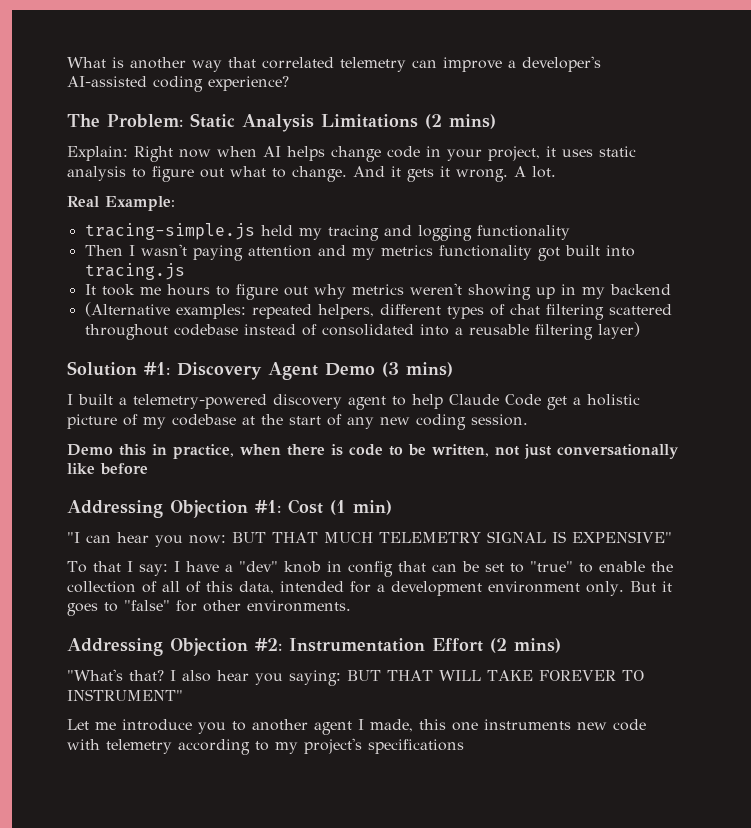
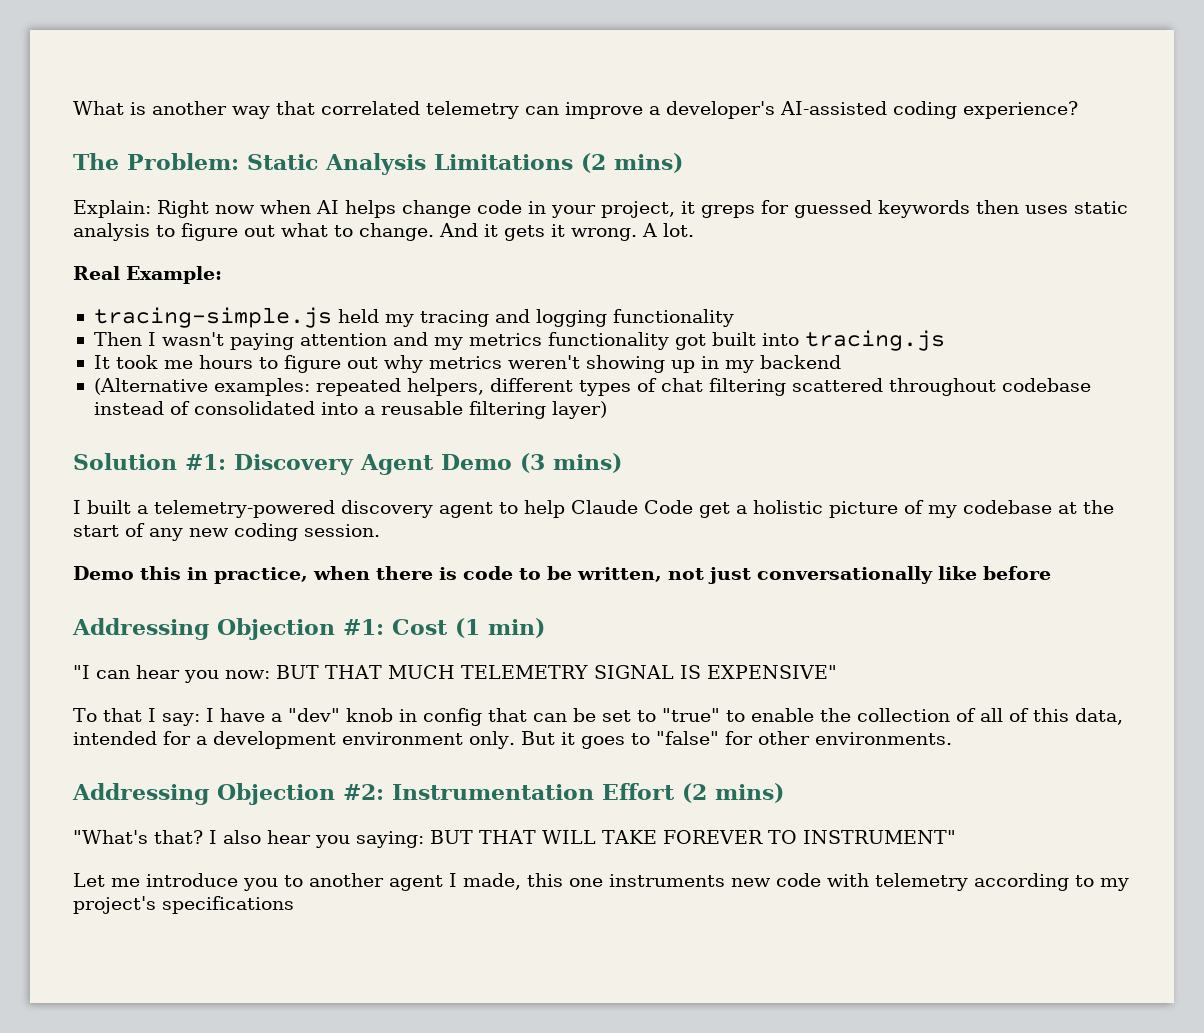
- Explain: Right now when AI helps change code in your project, it uses static analysis to figure out what to change.
+ Explain: Right now when AI helps change code in your project, it greps for guessed keywords then uses static analysis to figure out what to change.

